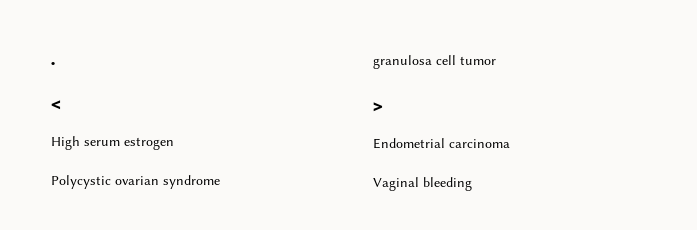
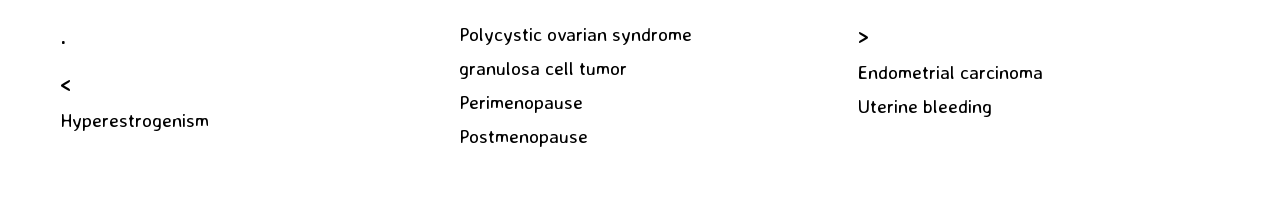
- High serum estrogen
+ Hyperestrogenism
+ Perimenopause
+ Postmenopause
- Vaginal bleeding
+ Uterine bleeding

